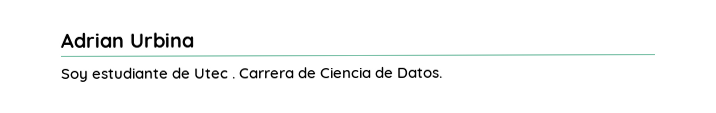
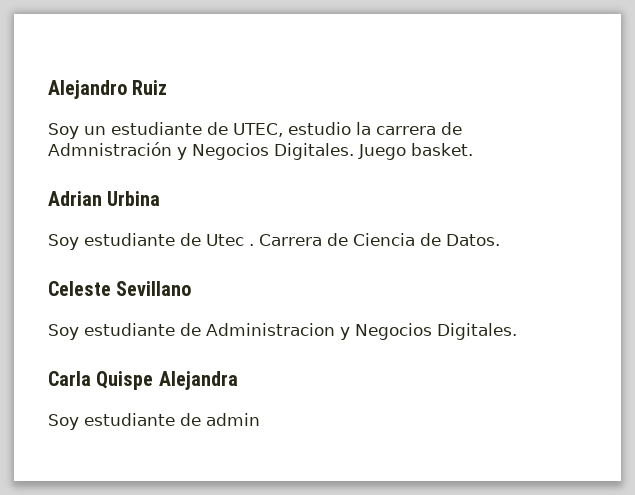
+ Alejandro Ruiz
+ Soy un estudiante de UTEC, estudio la carrera de Admnistración y Negocios Digitales. Juego basket.
+ Celeste Sevillano
+ Soy estudiante de Administracion y Negocios Digitales.
+ Carla Quispe Alejandra
+ Soy estudiante de admin

